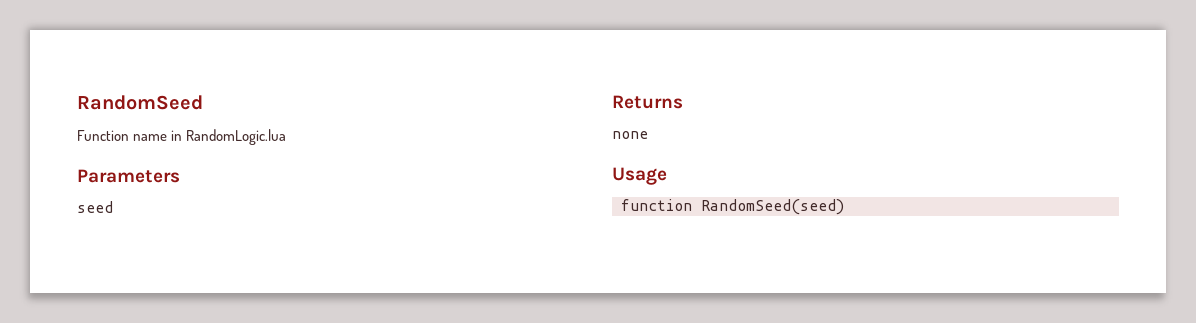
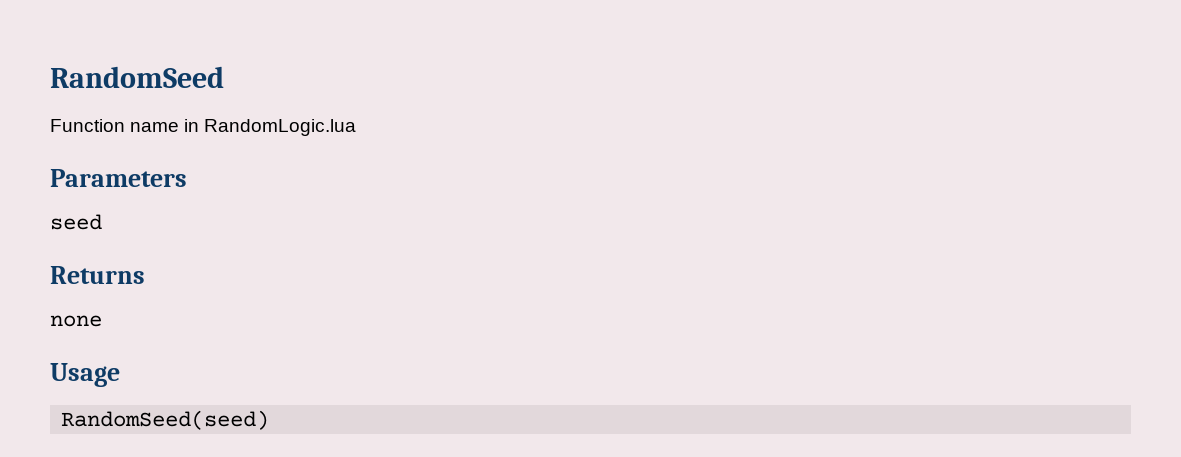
- function RandomSeed(seed)
+ RandomSeed(seed)

